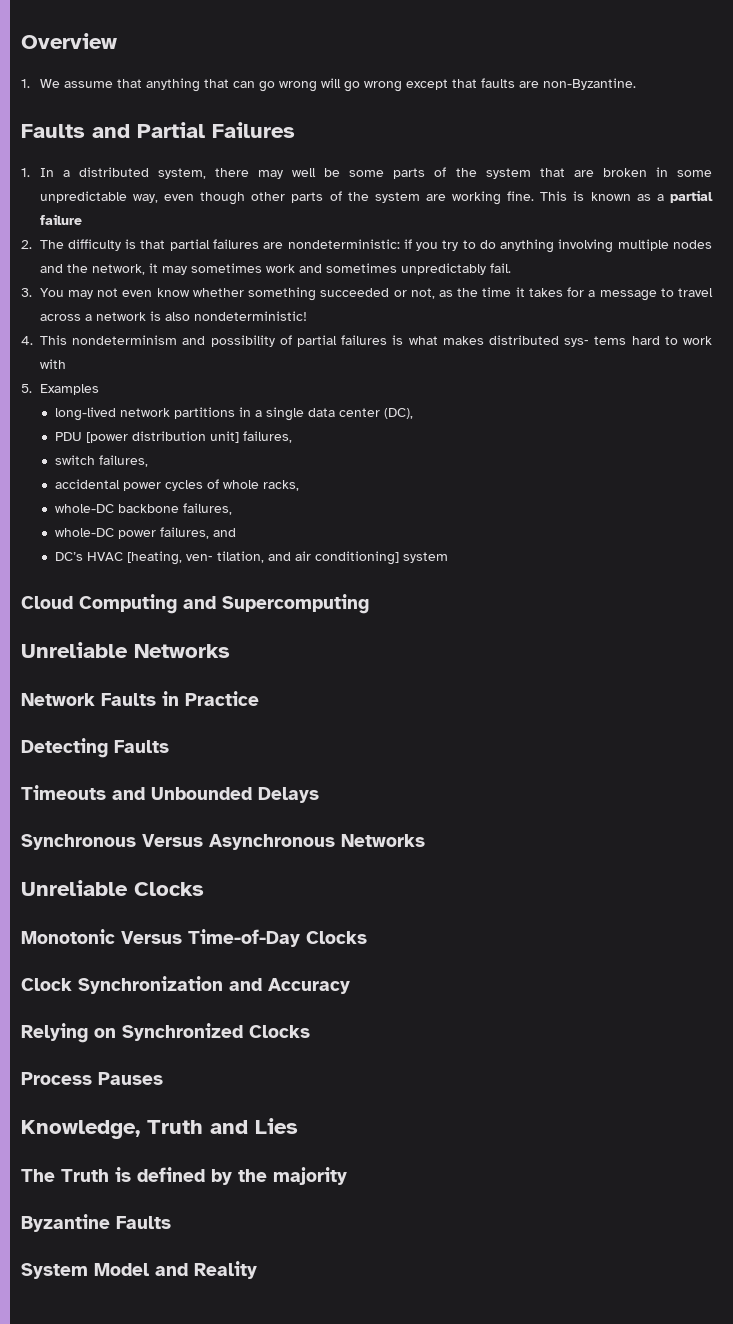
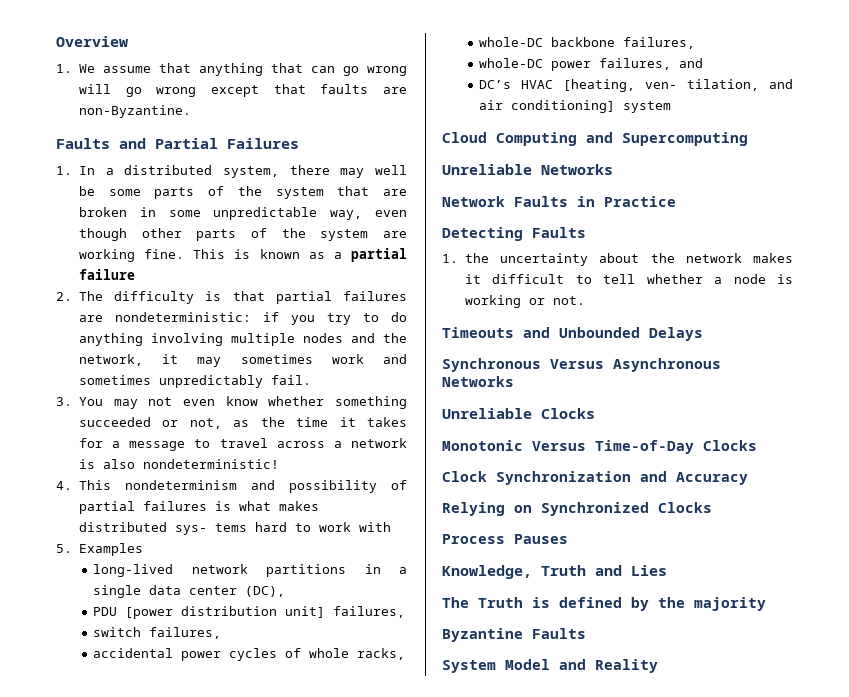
+ 1. the uncertainty about the network makes it difficult to tell whether a node is working or not.

